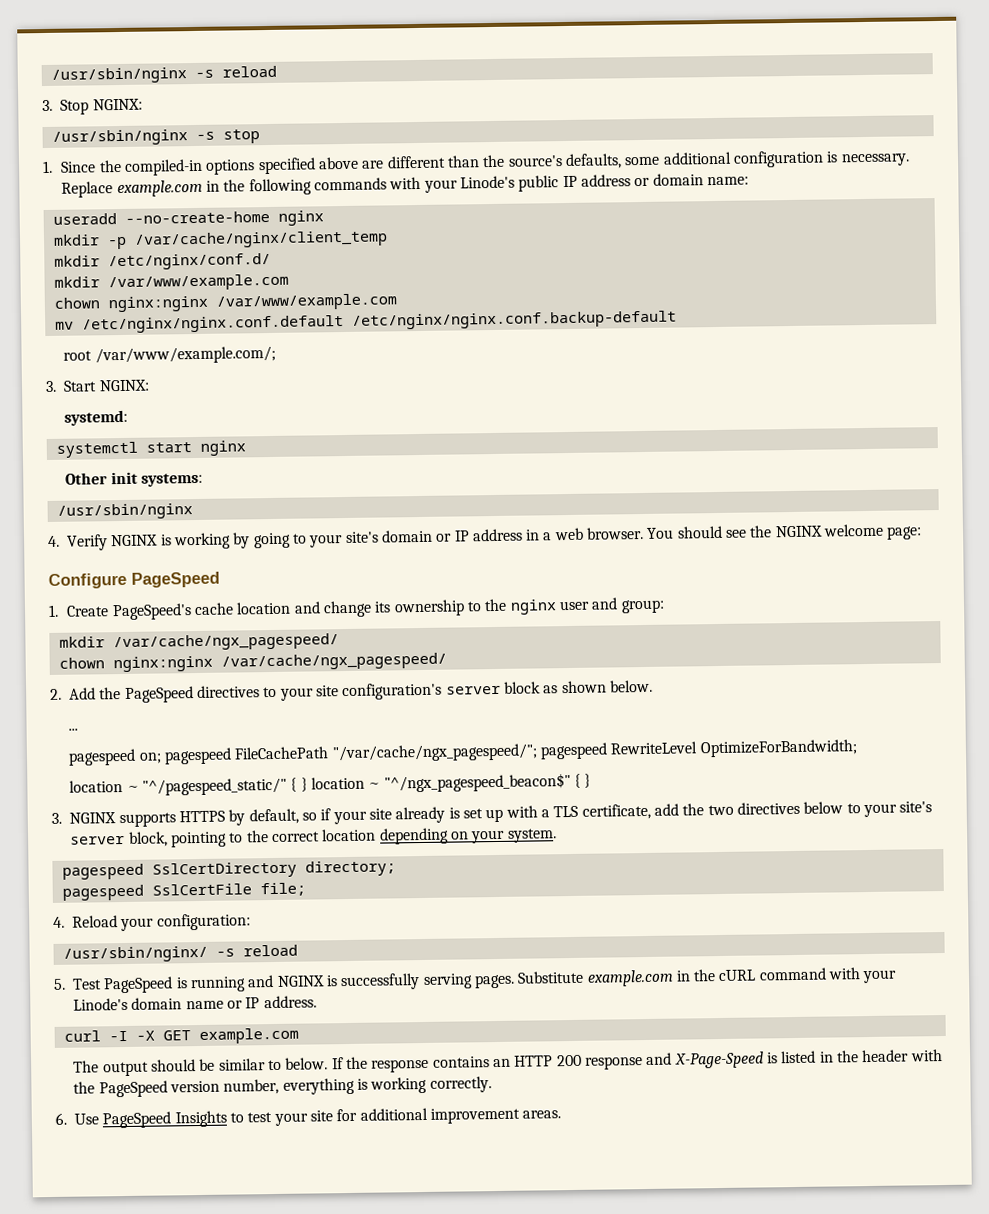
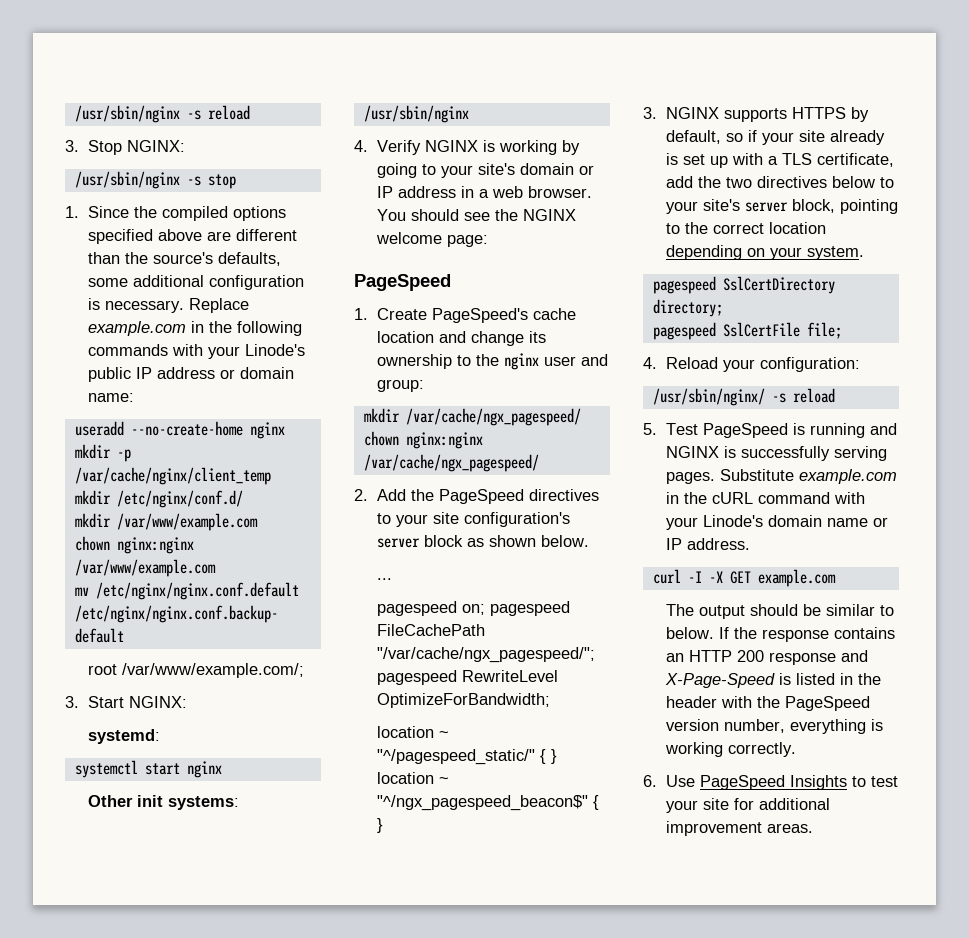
- 1. Since the compiled-in options specified above are different than the source's defaults, some additional configuration is necessary.
+ 1. Since the compiled options specified above are different than the source's defaults, some additional configuration is necessary.
  You should see the NGINX welcome page:
- Configure PageSpeed
+ PageSpeed

